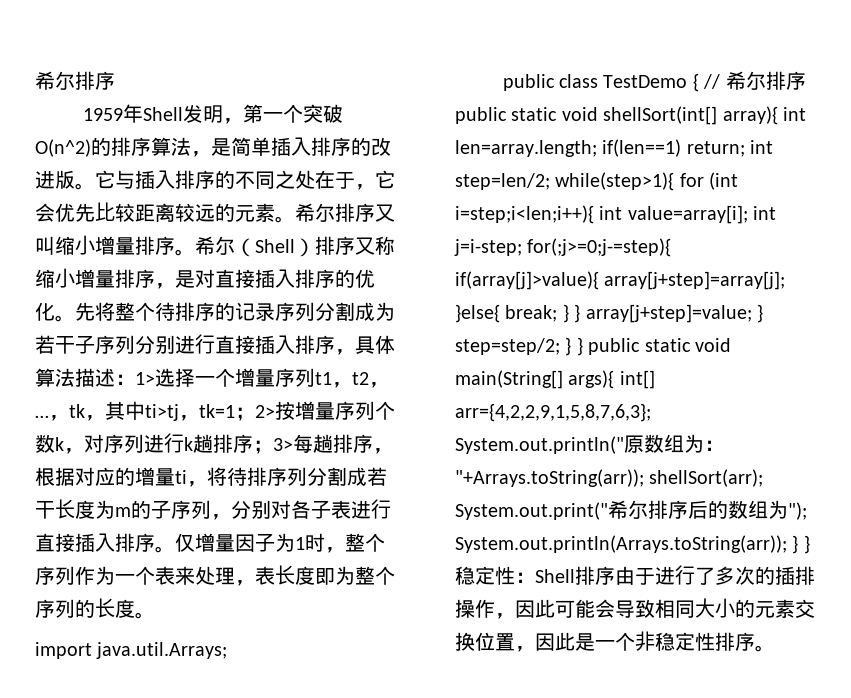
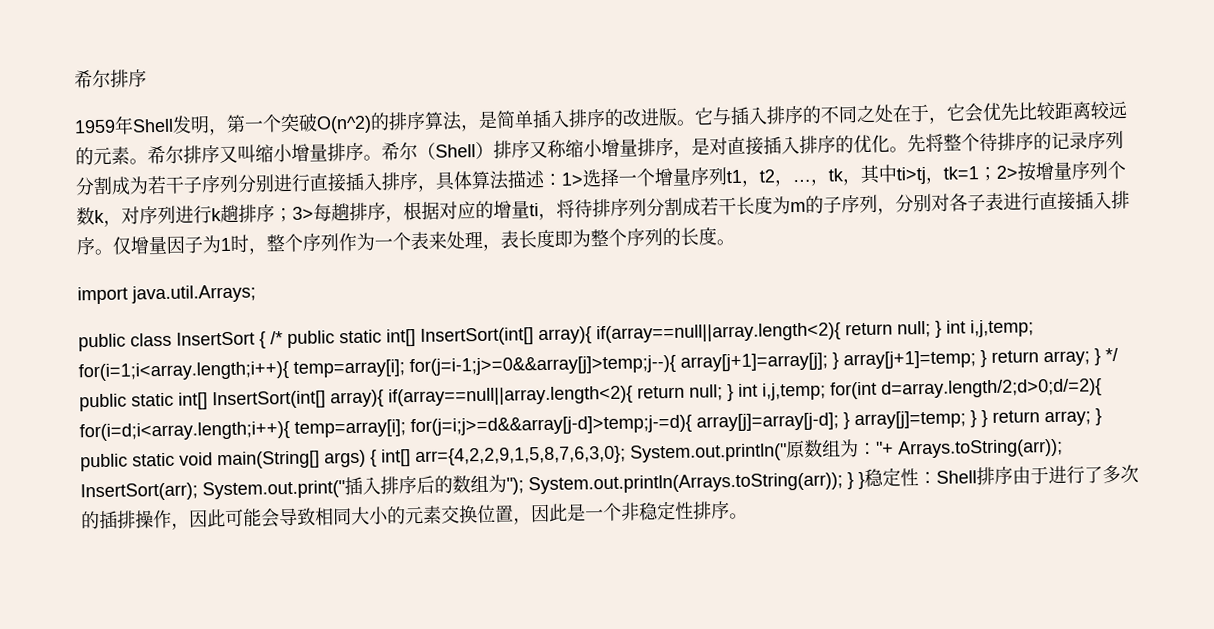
- public class TestDemo { // 希尔排序public static void shellSort(int[] array){ int len=array.length; if(len==1) return; int step=len/2; while(step>1){ for (int i=step;i<len;i++){ int value=array[i]; int j=i-step; for(;j>=0;j-=step){ if(array[j]>value){ array[j+step]=array[j]; }else{ break; } } array[j+step]=value; } step=step/2; } } public static void main(String[] args){ int[] arr={4,2,2,9,1,5,8,7,6,3}; System.out.println("原数组为："+Arrays.toString(arr)); shellSort(arr); System.out.print("希尔排序后的数组为"); System.out.println(Arrays.toString(arr)); } }稳定性：Shell排序由于进⾏了多次的插排操作，因此可能会导致相同⼤⼩的元素交换位置，因此是⼀个⾮稳定性排序。
+ public class InsertSort { /* public static int[] InsertSort(int[] array){ if(array==null||array.length<2){ return null; } int i,j,temp; for(i=1;i<array.length;i++){ temp=array[i]; for(j=i-1;j>=0&&array[j]>temp;j--){ array[j+1]=array[j]; } array[j+1]=temp; } return array; } */ public static int[] InsertSort(int[] array){ if(array==null||array.length<2){ return null; } int i,j,temp; for(int d=array.length/2;d>0;d/=2){ for(i=d;i<array.length;i++){ temp=array[i]; for(j=i;j>=d&&array[j-d]>temp;j-=d){ array[j]=array[j-d]; } array[j]=temp; } } return array; } public static void main(String[] args) { int[] arr={4,2,2,9,1,5,8,7,6,3,0}; System.out.println("原数组为："+ Arrays.toString(arr)); InsertSort(arr); System.out.print("插入排序后的数组为"); System.out.println(Arrays.toString(arr)); } }稳定性：Shell排序由于进⾏了多次的插排操作，因此可能会导致相同⼤⼩的元素交换位置，因此是⼀个⾮稳定性排序。

